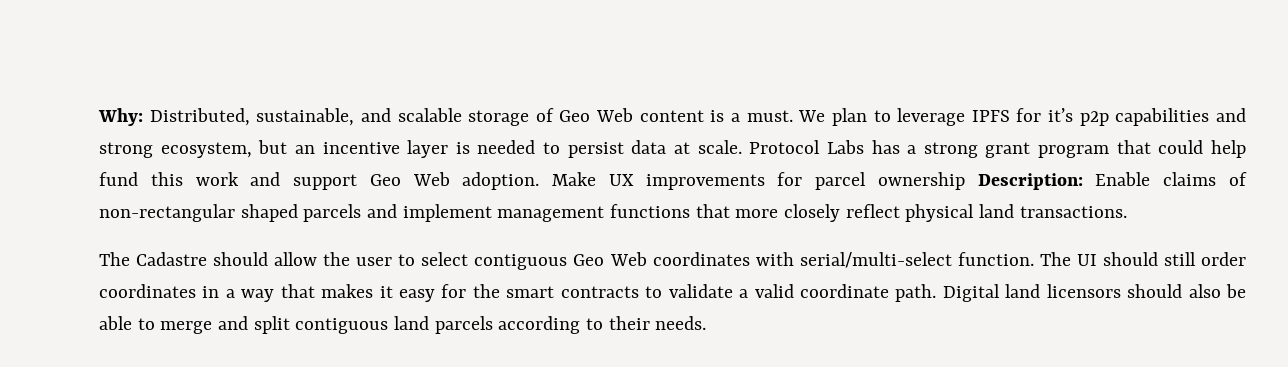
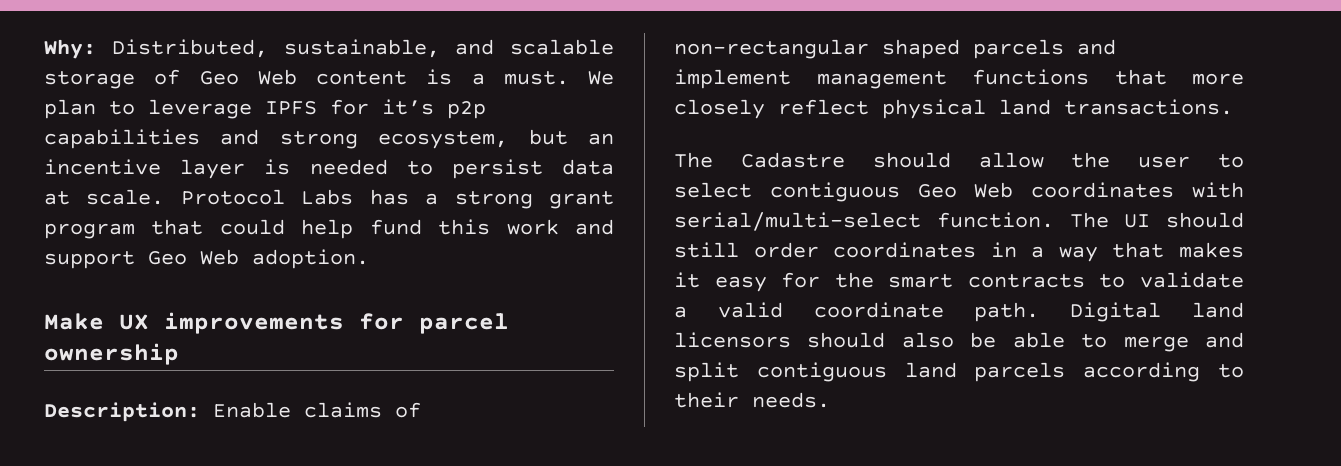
- Protocol Labs has a strong grant program that could help fund this work and support Geo Web adoption. Make UX improvements for parcel ownership Description: Enable claims of non-rectangular shaped parcels and implement management functions that more closely reflect physical land transactions.
+ Protocol Labs has a strong grant program that could help fund this work and support Geo Web adoption.
+ Make UX improvements for parcel ownership
+ Description: Enable claims of non-rectangular shaped parcels and implement management functions that more closely reflect physical land transactions.

